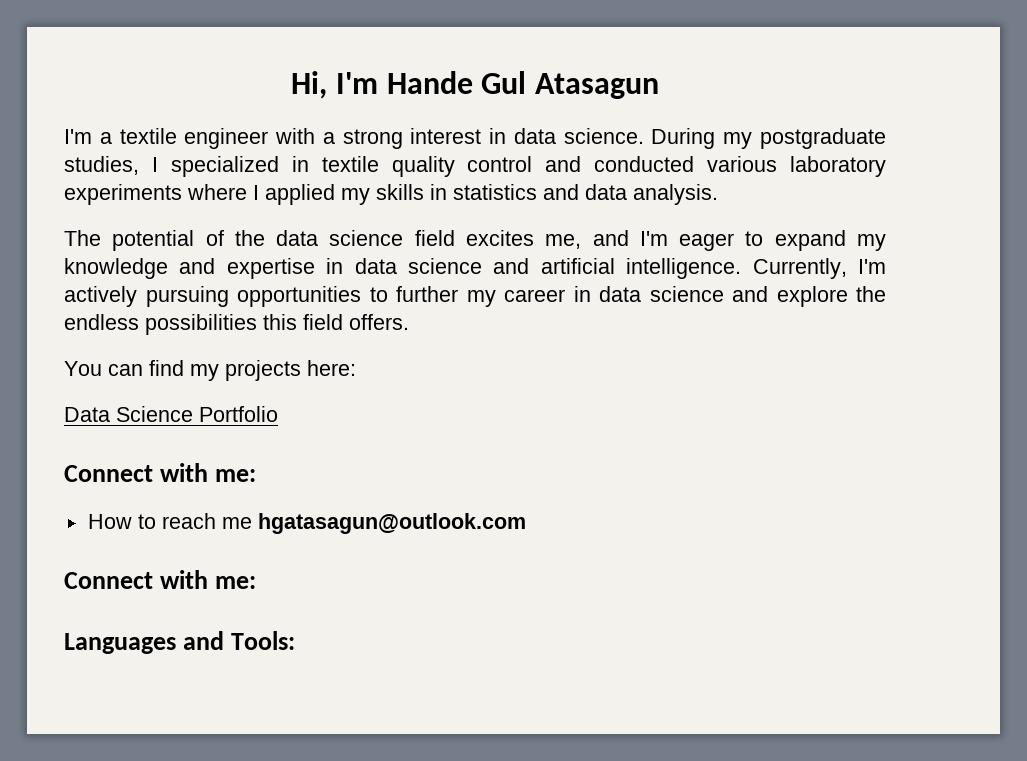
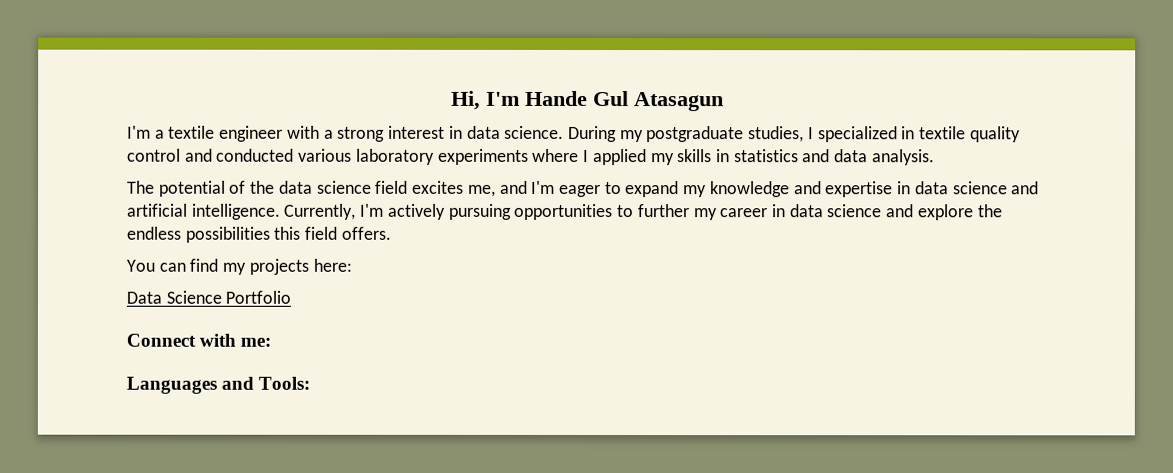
- How to reach me hgatasagun@outlook.com
- Connect with me:

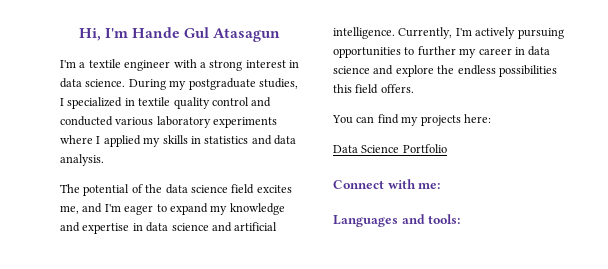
- Languages and Tools:
+ Languages and tools:

